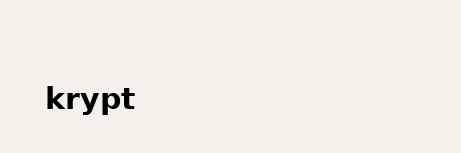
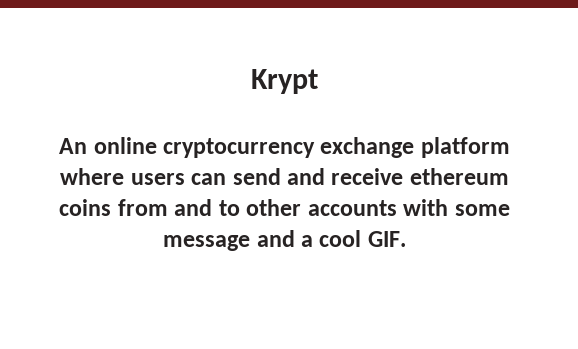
- krypt
+ Krypt
+ An online cryptocurrency exchange platform where users can send and receive ethereum coins from and to other accounts with some message and a cool GIF.

